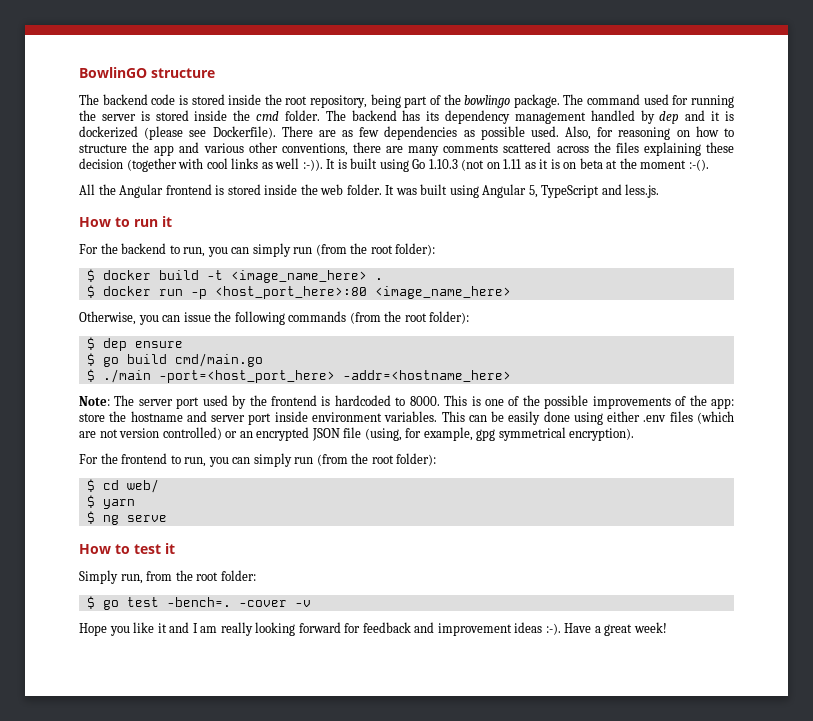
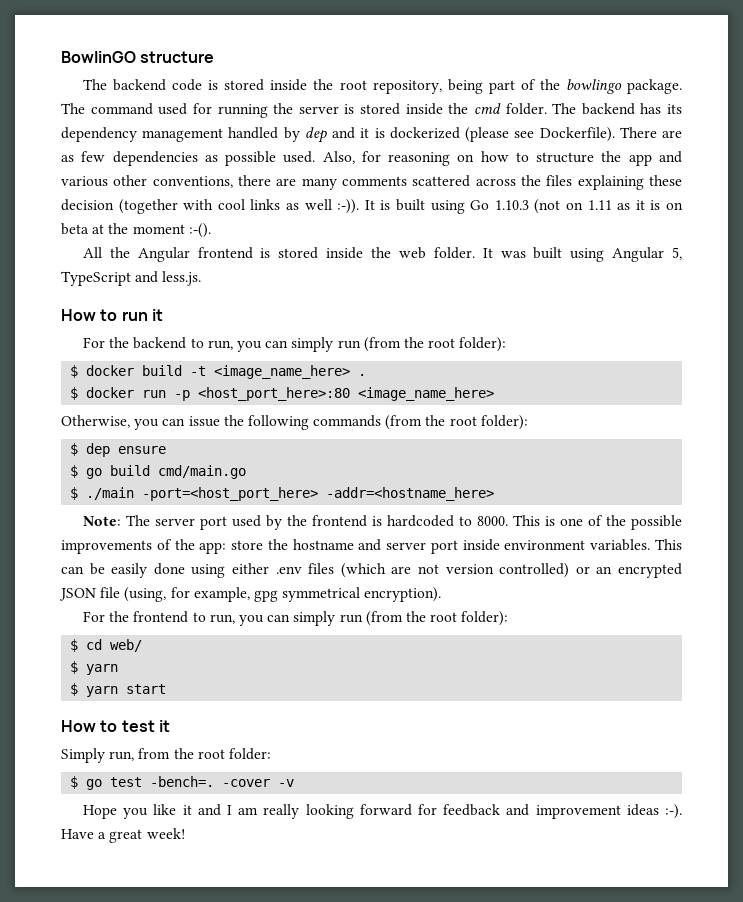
- $ ng serve
+ $ yarn start

